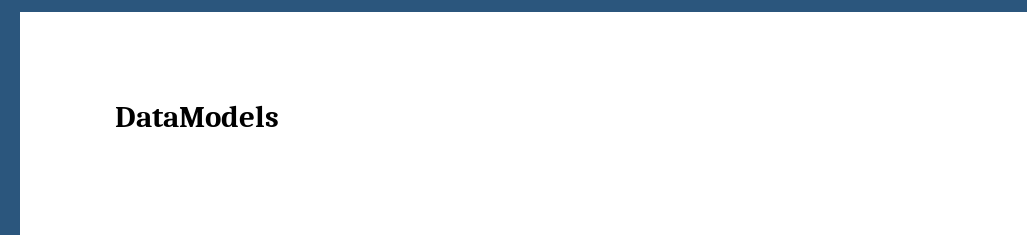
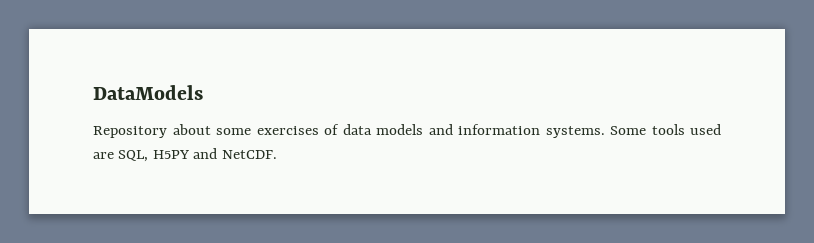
+ Repository about some exercises of data models and information systems. Some tools used are SQL, H5PY and NetCDF.

